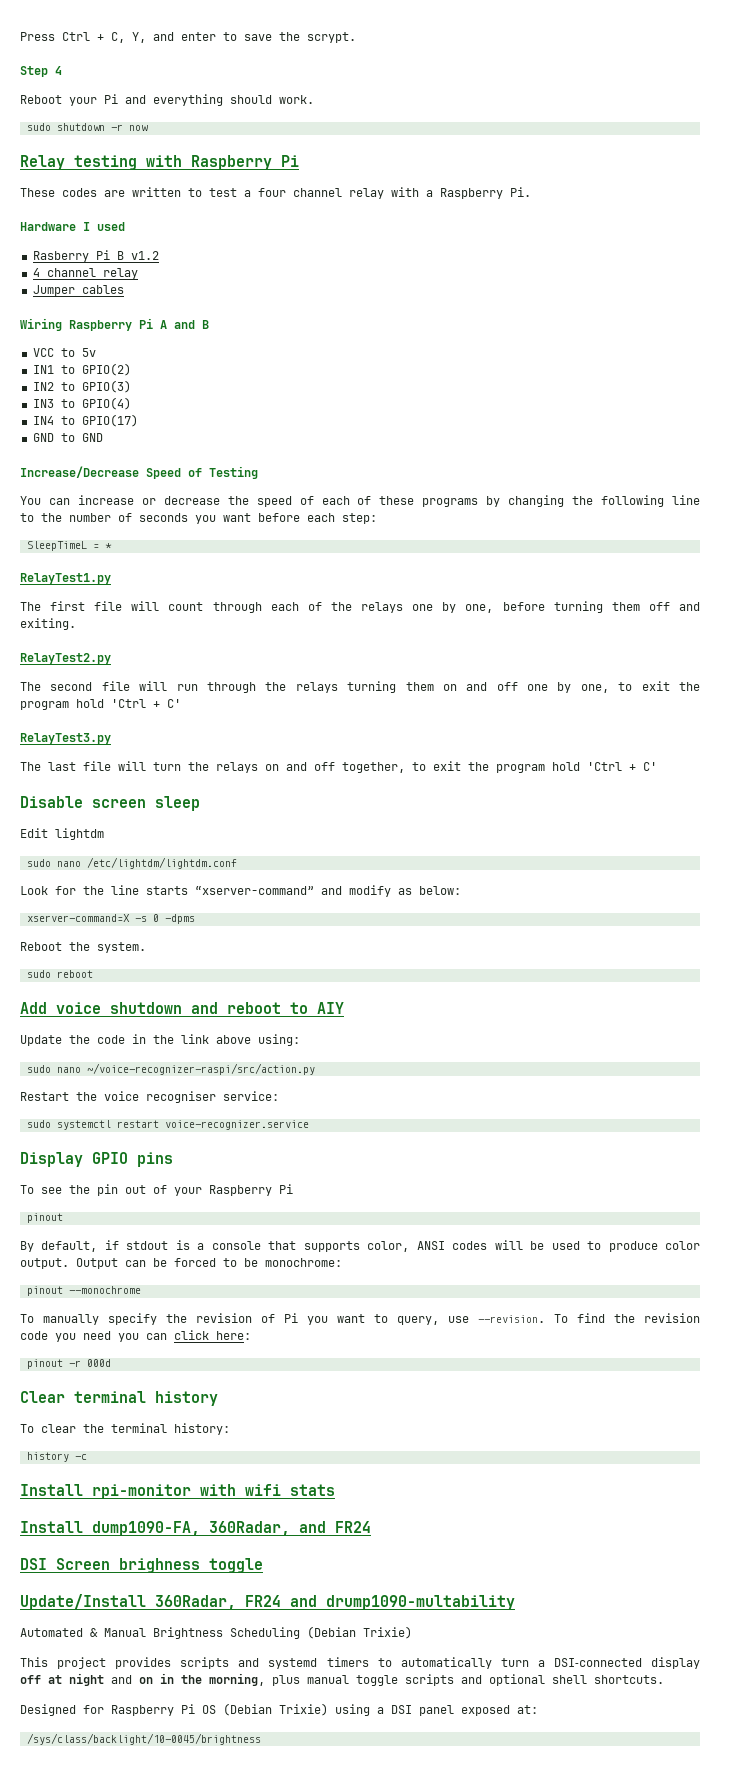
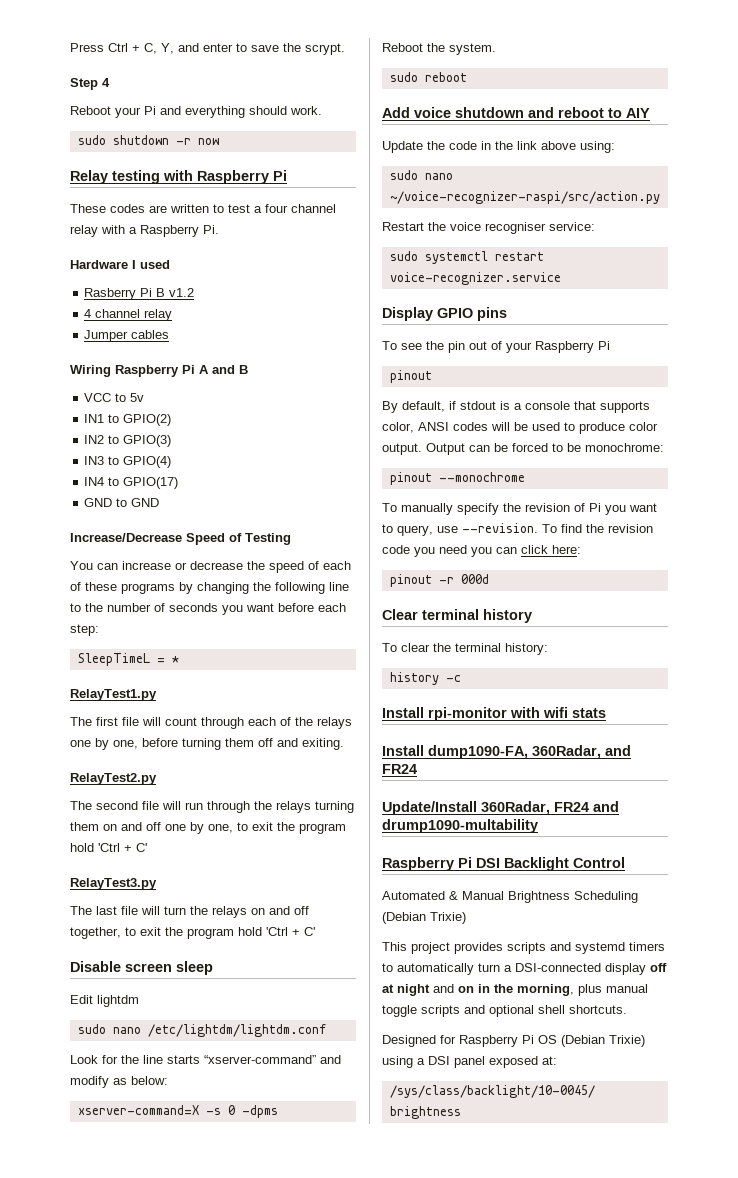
- DSI Screen brighness toggle
+ Raspberry Pi DSI Backlight Control

